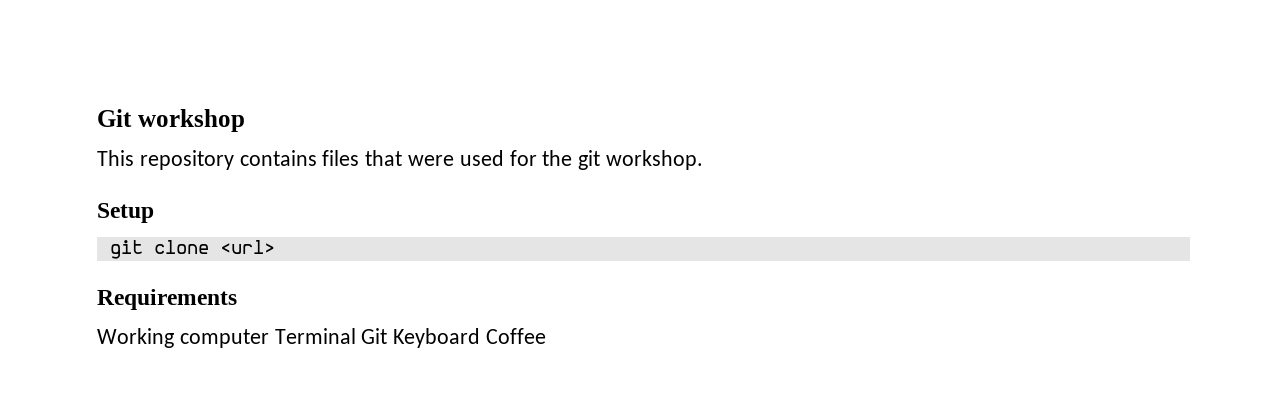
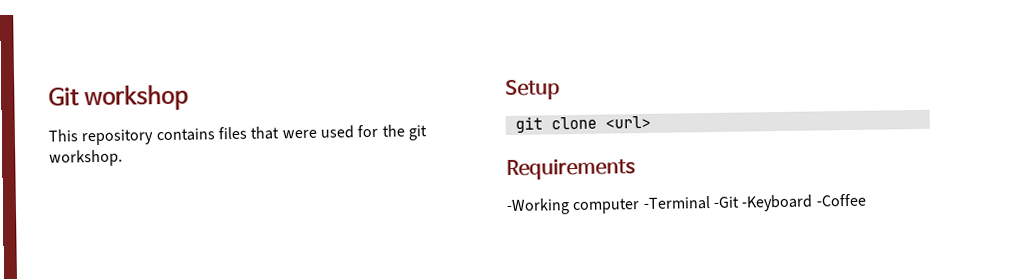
- Working computer Terminal Git Keyboard Coffee
+ -Working computer -Terminal -Git -Keyboard -Coffee

